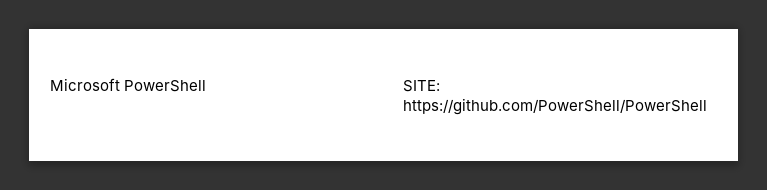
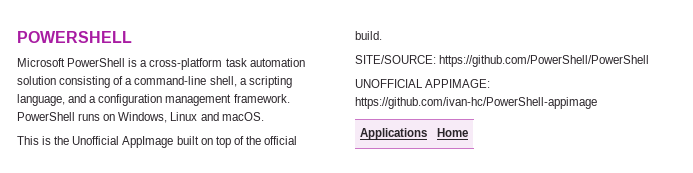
+ POWERSHELL
- Microsoft PowerShell
- SITE: https://github.com/PowerShell/PowerShell
+ Microsoft PowerShell is a cross-platform task automation solution consisting of a command-line shell, a scripting language, and a configuration management framework. PowerShell runs on Windows, Linux and macOS.
+ This is the Unofficial AppImage built on top of the official build.
+ SITE/SOURCE: https://github.com/PowerShell/PowerShell
+ UNOFFICIAL APPIMAGE: https://github.com/ivan-hc/PowerShell-appimage
+ Applications | Home

